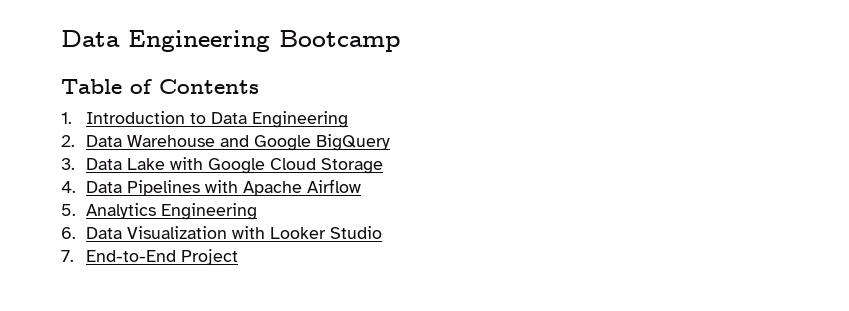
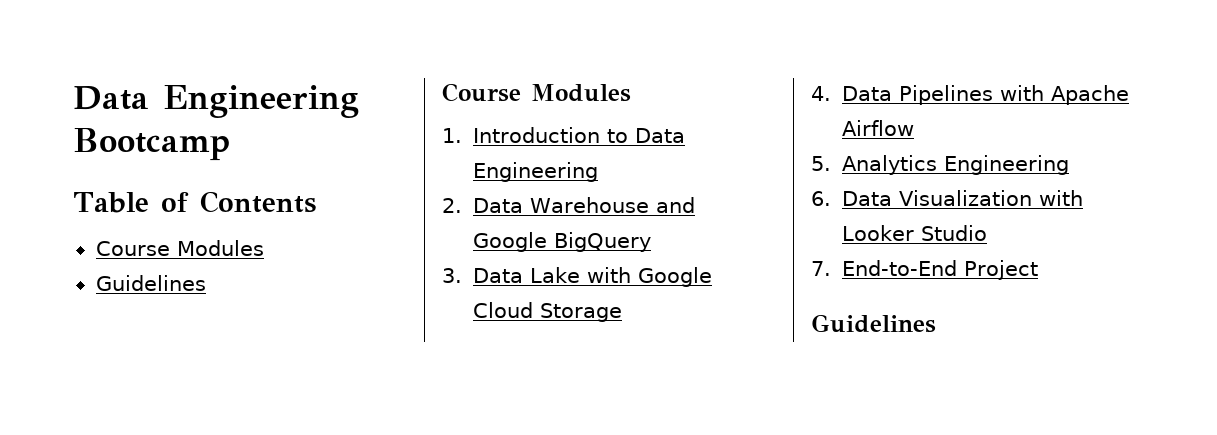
  Table of Contents
+ Course Modules
+ Guidelines
+ Course Modules
  7. End-to-End Project
+ Guidelines

